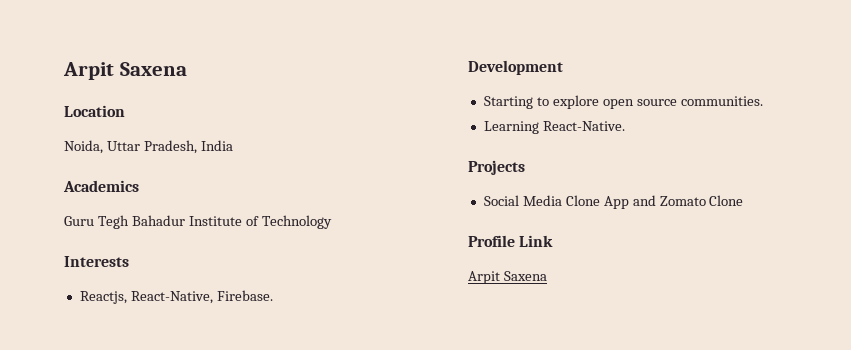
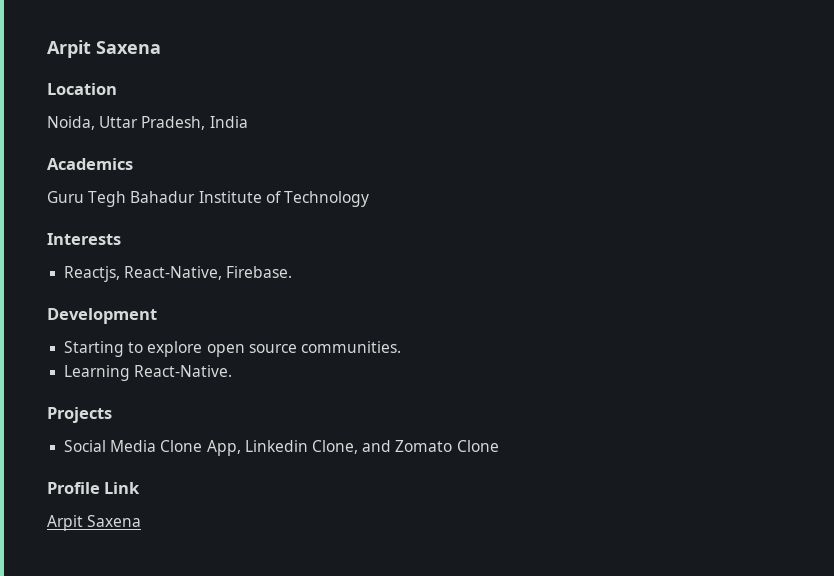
- Social Media Clone App and Zomato Clone
+ Social Media Clone App, Linkedin Clone, and Zomato Clone

